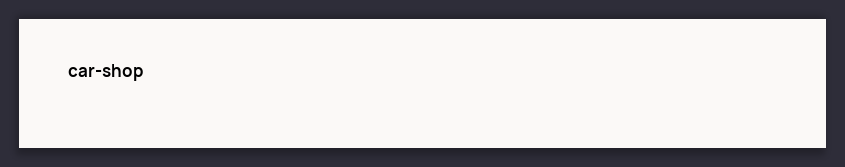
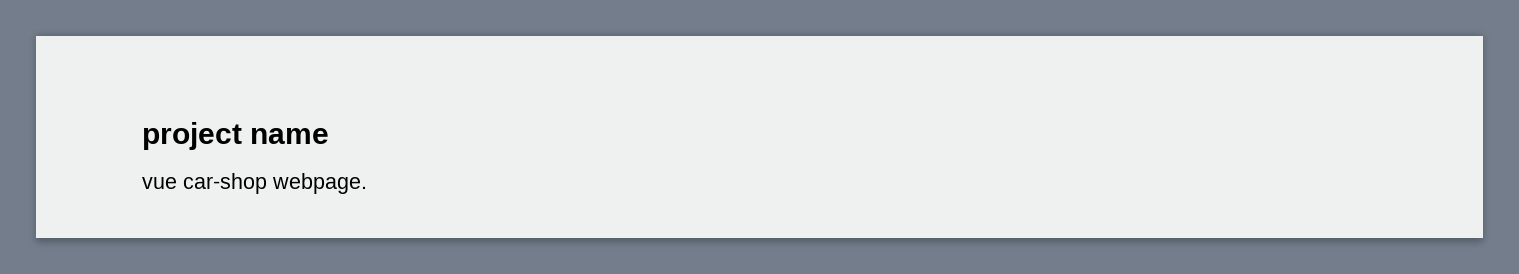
- car-shop
+ project name
+ vue car-shop webpage.

